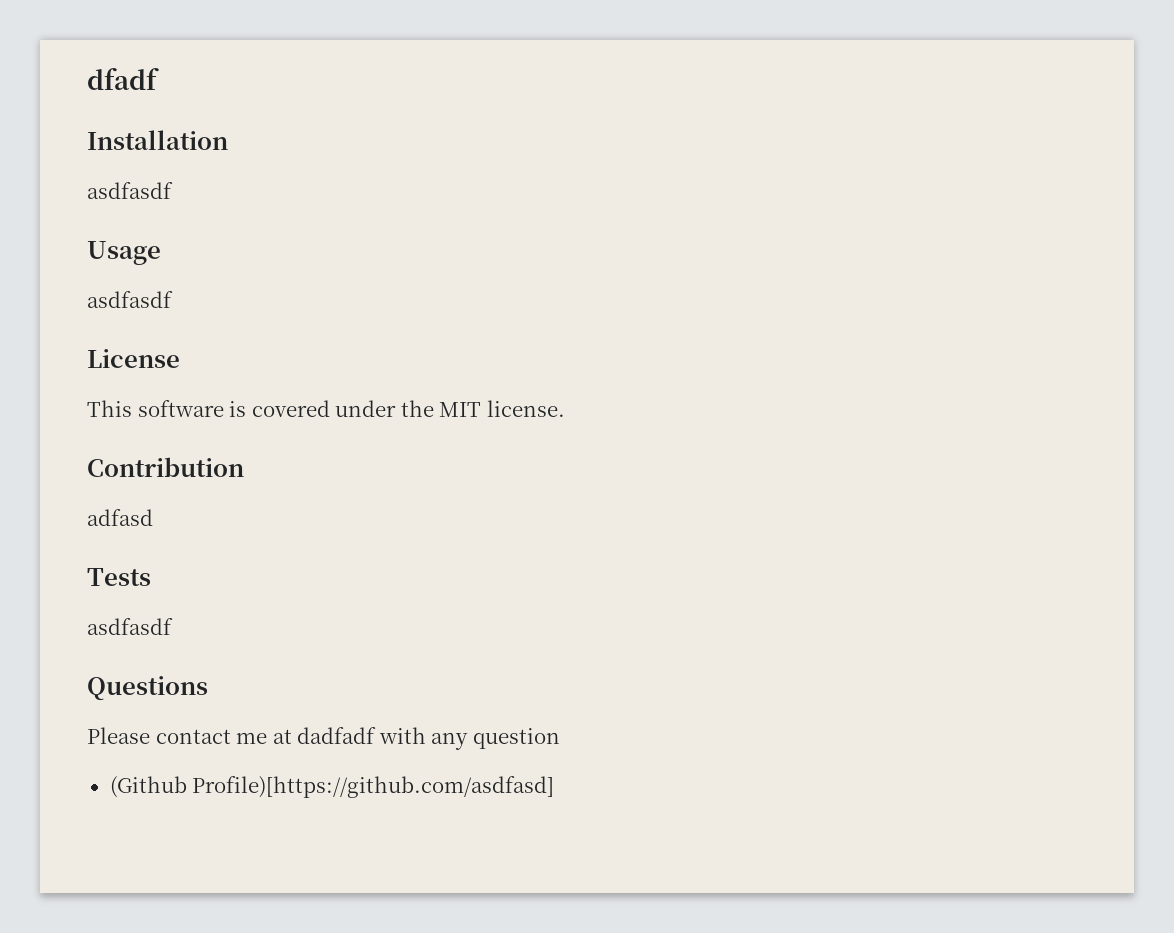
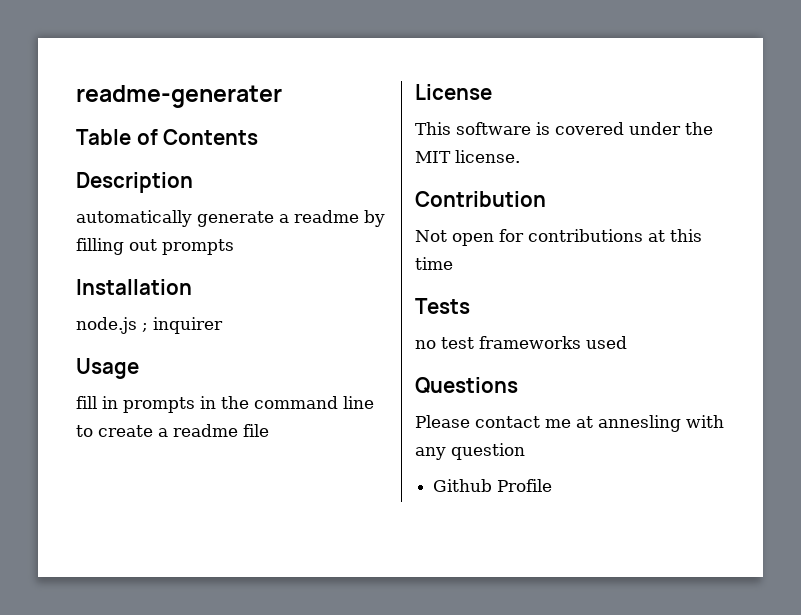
- dfadf
+ readme-generater
+ Table of Contents
+ Description
+ automatically generate a readme by filling out prompts
  Installation
- asdfasdf
+ node.js ; inquirer
  Usage
- asdfasdf
+ fill in prompts in the command line to create a readme file
- adfasd
+ Not open for contributions at this time
  Tests
- asdfasdf
+ no test frameworks used
- Please contact me at dadfadf with any question
+ Please contact me at annesling with any question
- (Github Profile)[https://github.com/asdfasd]
+ Github Profile

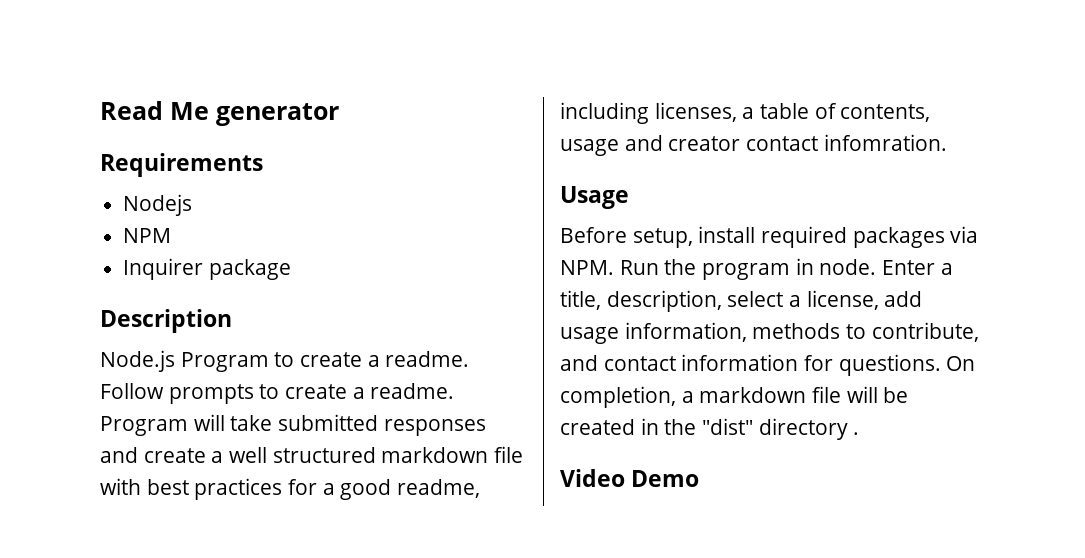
- readme-generater
- Table of Contents
+ Read Me generator
+ Requirements
+ Nodejs
+ NPM
+ Inquirer package
  Description
- automatically generate a readme by filling out prompts
- Installation
- node.js ; inquirer
+ Node.js Program to create a readme. Follow prompts to create a readme. Program will take submitted responses and create a well structured markdown file with best practices for a good readme, including licenses, a table of contents, usage and creator contact infomration.
  Usage
- fill in prompts in the command line to create a readme file
- License
- This software is covered under the MIT license.
- Contribution
- Not open for contributions at this time
- Tests
- no test frameworks used
- Questions
- Please contact me at annesling with any question
- Github Profile
+ Before setup, install required packages via NPM. Run the program in node. Enter a title, description, select a license, add usage information, methods to contribute, and contact information for questions. On completion, a markdown file will be created in the "dist" directory .
+ Video Demo

